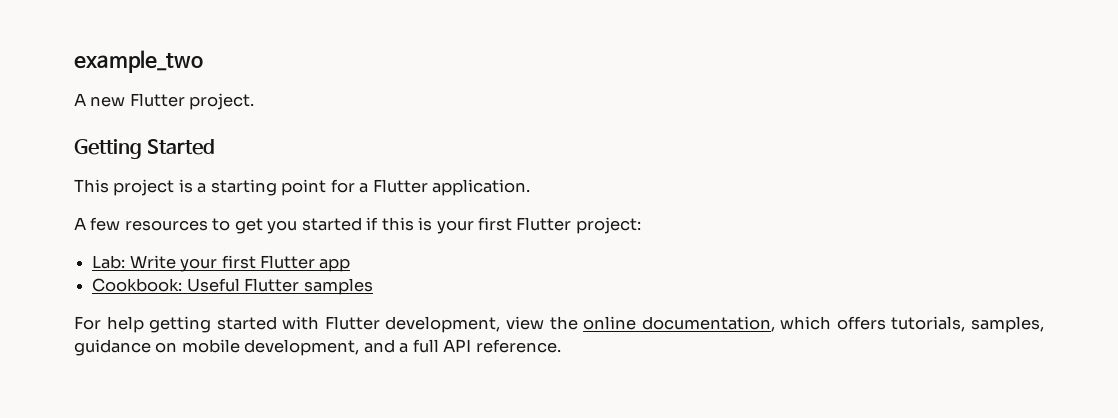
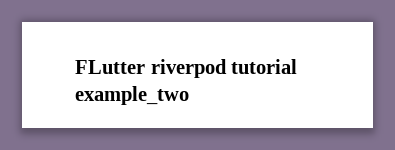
- example_two
- A new Flutter project.
- Getting Started
- This project is a starting point for a Flutter application.
- A few resources to get you started if this is your first Flutter project:
- Lab: Write your first Flutter app
- Cookbook: Useful Flutter samples
- For help getting started with Flutter development, view the online documentation, which offers tutorials, samples, guidance on mobile development, and a full API reference.
+ FLutter riverpod tutorial example_two

